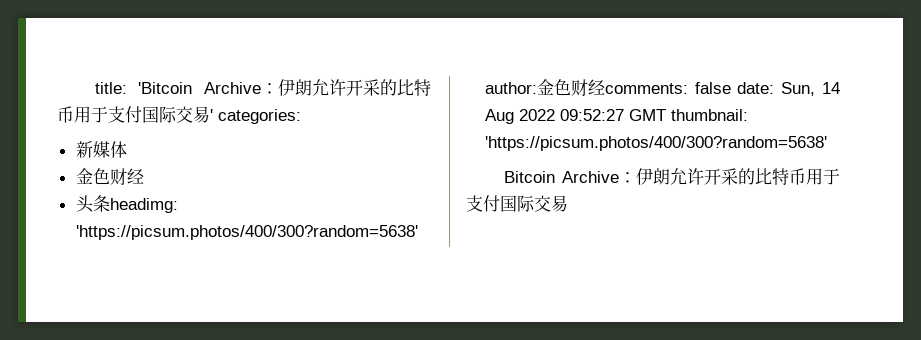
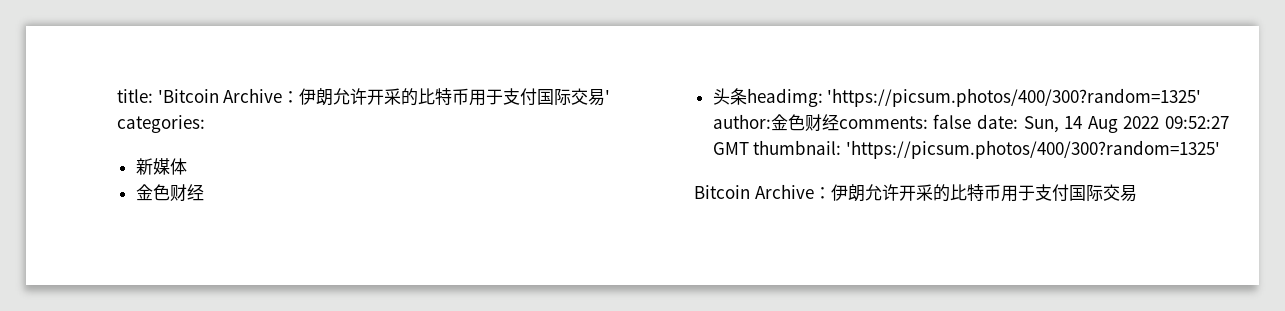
- 头条headimg: 'https://picsum.photos/400/300?random=5638' author:金色财经comments: false date: Sun, 14 Aug 2022 09:52:27 GMT thumbnail: 'https://picsum.photos/400/300?random=5638'
+ 头条headimg: 'https://picsum.photos/400/300?random=1325' author:金色财经comments: false date: Sun, 14 Aug 2022 09:52:27 GMT thumbnail: 'https://picsum.photos/400/300?random=1325'

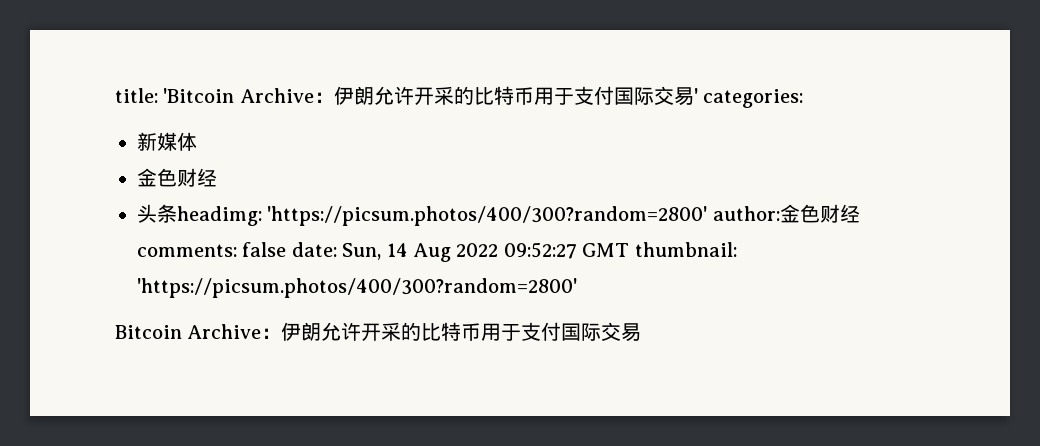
- 头条headimg: 'https://picsum.photos/400/300?random=1325' author:金色财经comments: false date: Sun, 14 Aug 2022 09:52:27 GMT thumbnail: 'https://picsum.photos/400/300?random=1325'
+ 头条headimg: 'https://picsum.photos/400/300?random=2800' author:金色财经comments: false date: Sun, 14 Aug 2022 09:52:27 GMT thumbnail: 'https://picsum.photos/400/300?random=2800'

